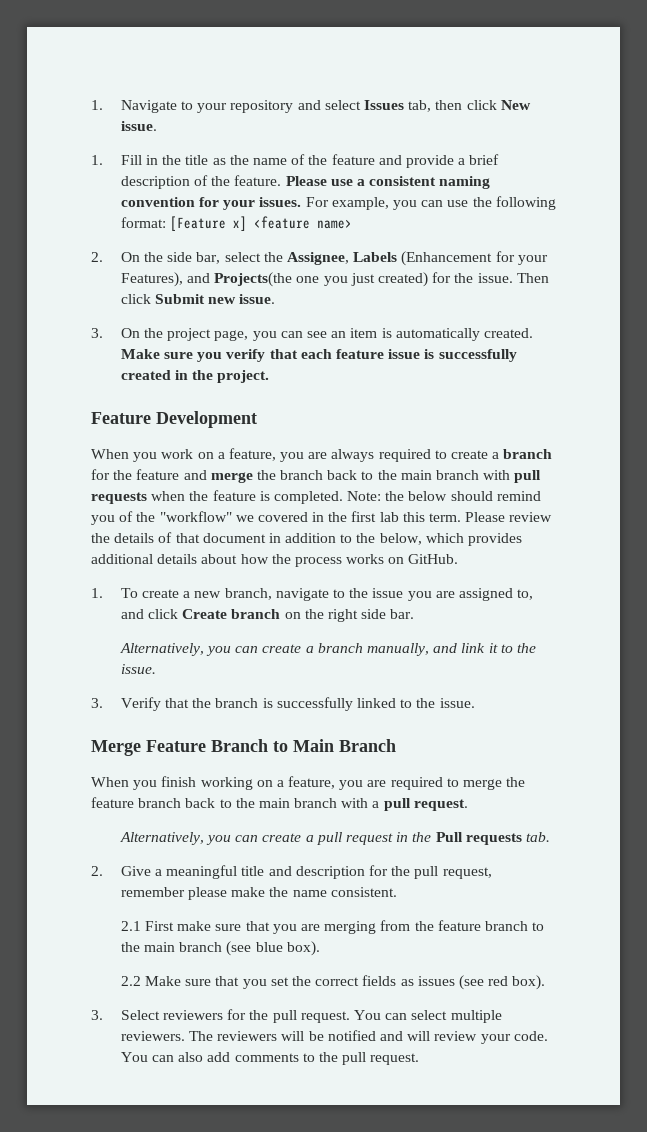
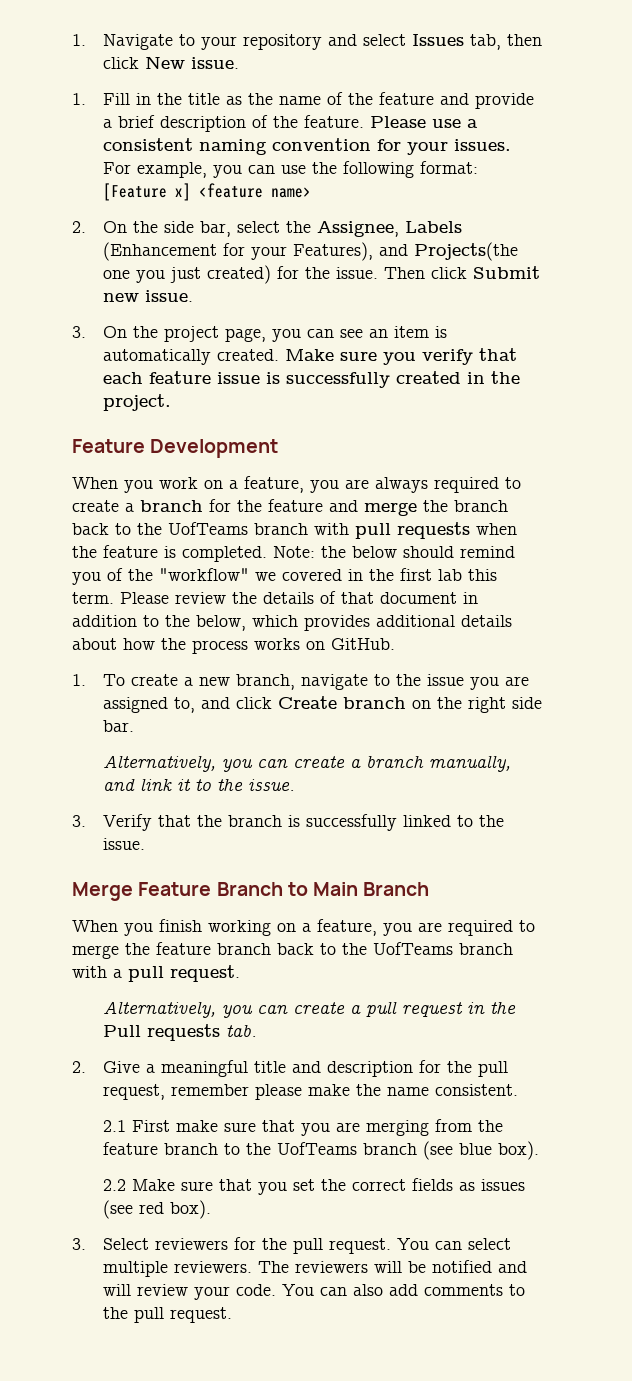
- When you work on a feature, you are always required to create a branch for the feature and merge the branch back to the main branch with pull requests when the feature is completed.
+ When you work on a feature, you are always required to create a branch for the feature and merge the branch back to the UofTeams branch with pull requests when the feature is completed.
- When you finish working on a feature, you are required to merge the feature branch back to the main branch with a pull request.
+ When you finish working on a feature, you are required to merge the feature branch back to the UofTeams branch with a pull request.
- 2.1 First make sure that you are merging from the feature branch to the main branch (see blue box).
+ 2.1 First make sure that you are merging from the feature branch to the UofTeams branch (see blue box).

